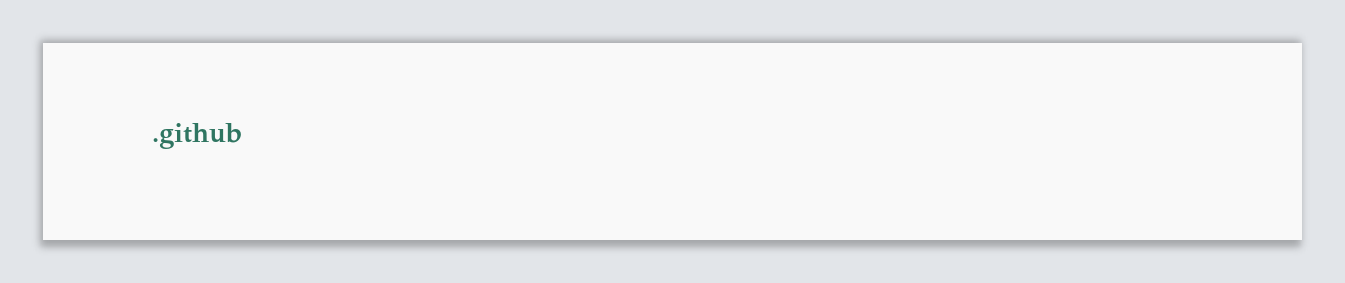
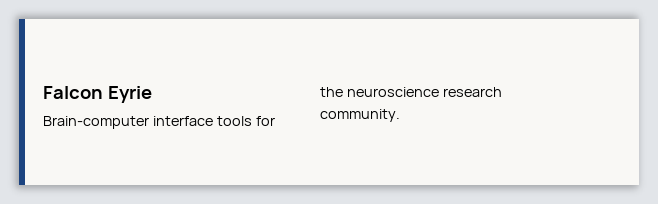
- .github
+ Falcon Eyrie
+ Brain-computer interface tools for the neuroscience research community.

